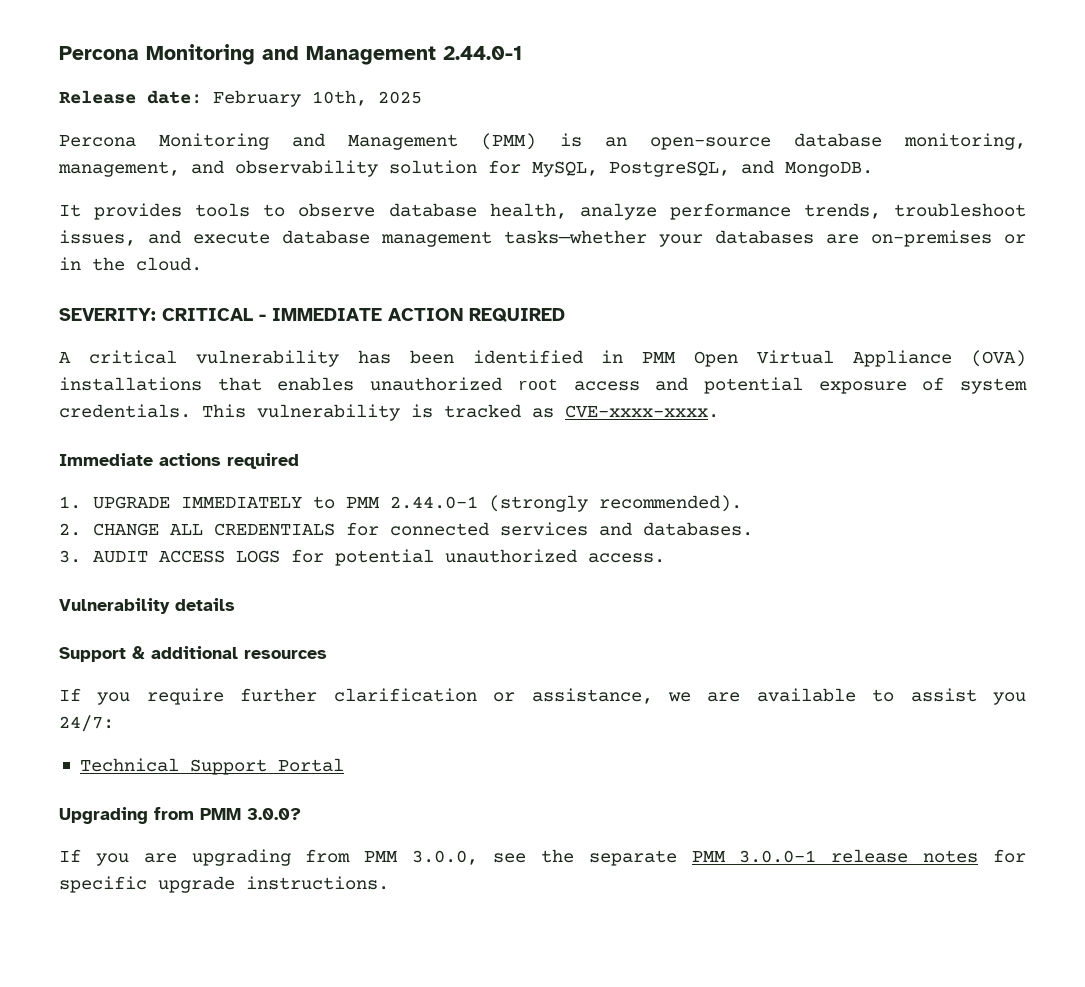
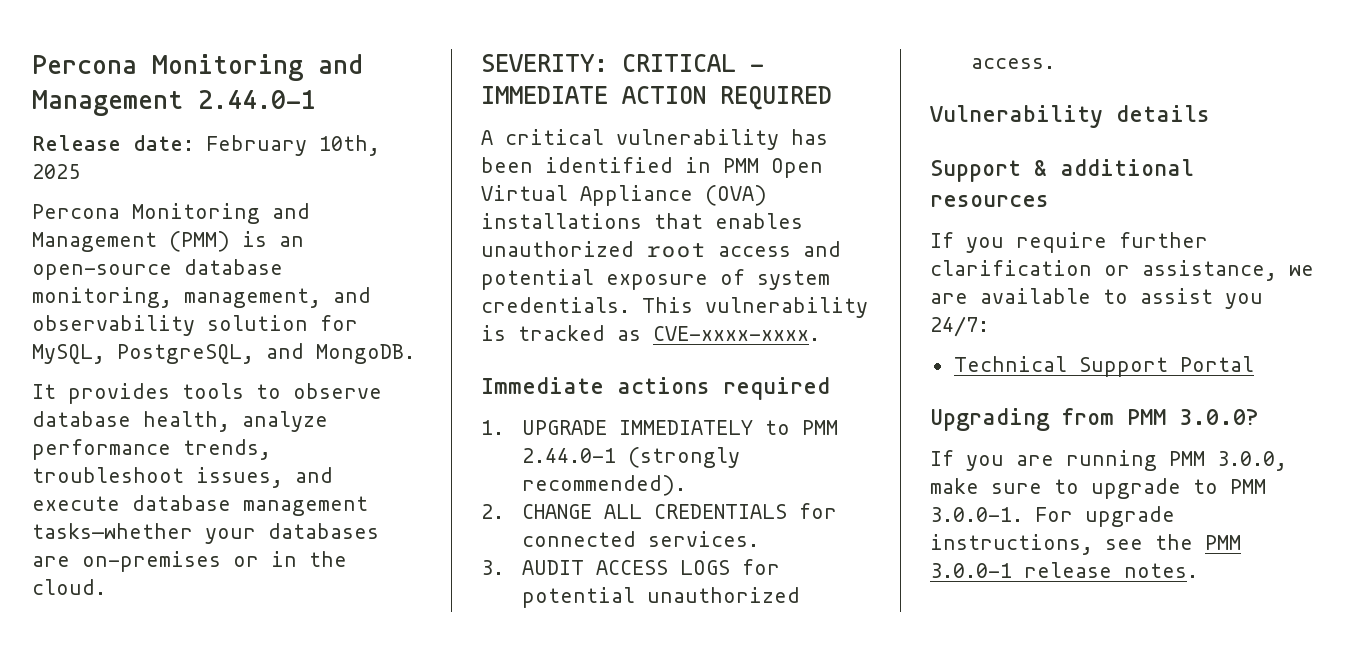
- 2. CHANGE ALL CREDENTIALS for connected services and databases.
+ 2. CHANGE ALL CREDENTIALS for connected services.
- If you are upgrading from PMM 3.0.0, see the separate PMM 3.0.0-1 release notes for specific upgrade instructions.
+ If you are running PMM 3.0.0, make sure to upgrade to PMM 3.0.0-1. For upgrade instructions, see the PMM 3.0.0-1 release notes.

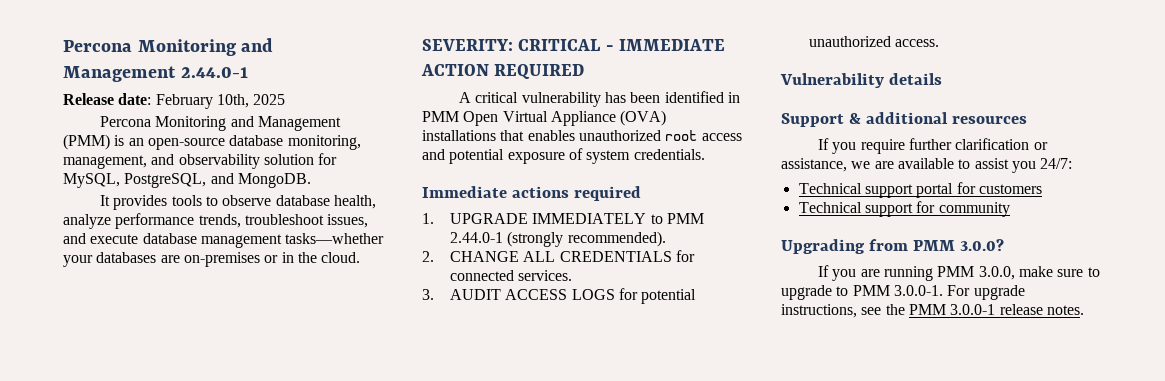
- This vulnerability is tracked as CVE-xxxx-xxxx.
- Technical Support Portal
+ Technical support portal for customers
+ Technical support for community

